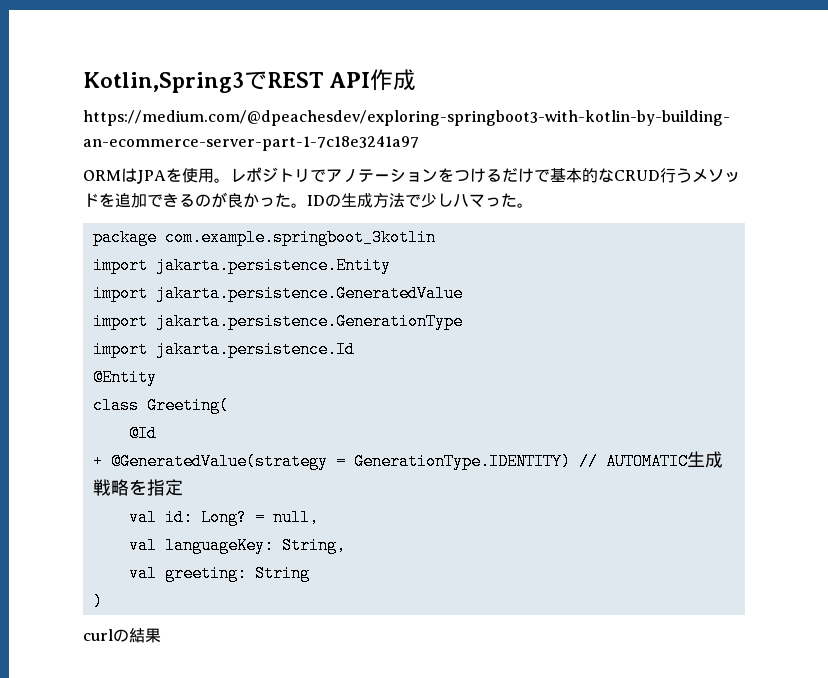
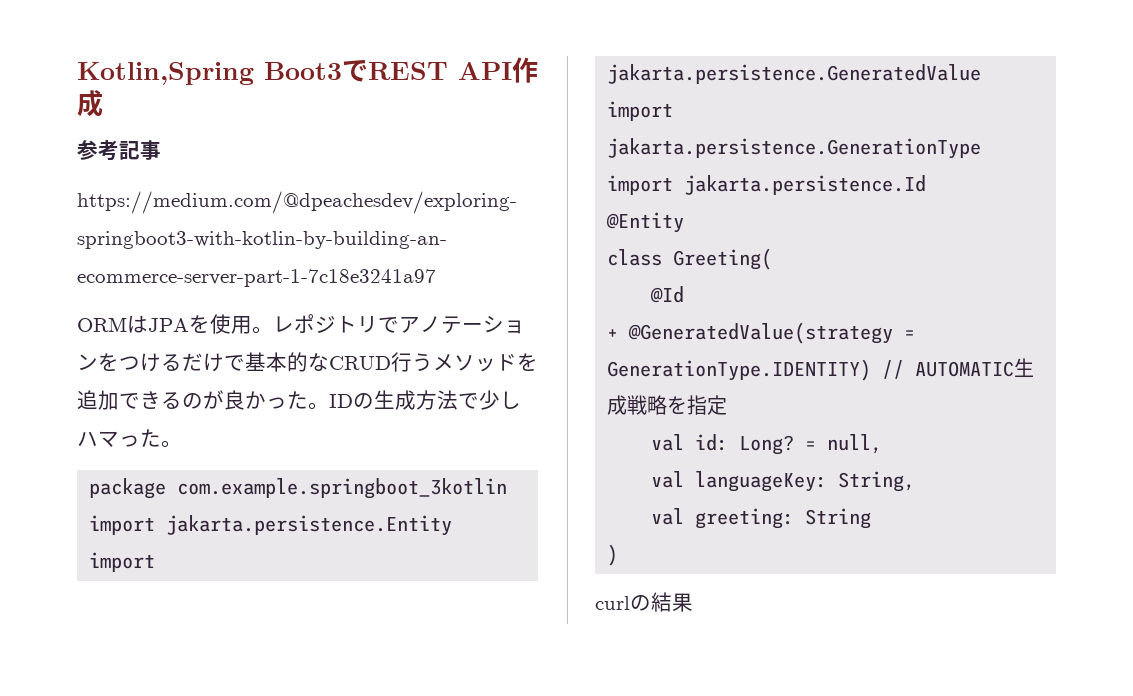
- Kotlin,Spring3でREST API作成
+ Kotlin,Spring Boot3でREST API作成
+ 参考記事

